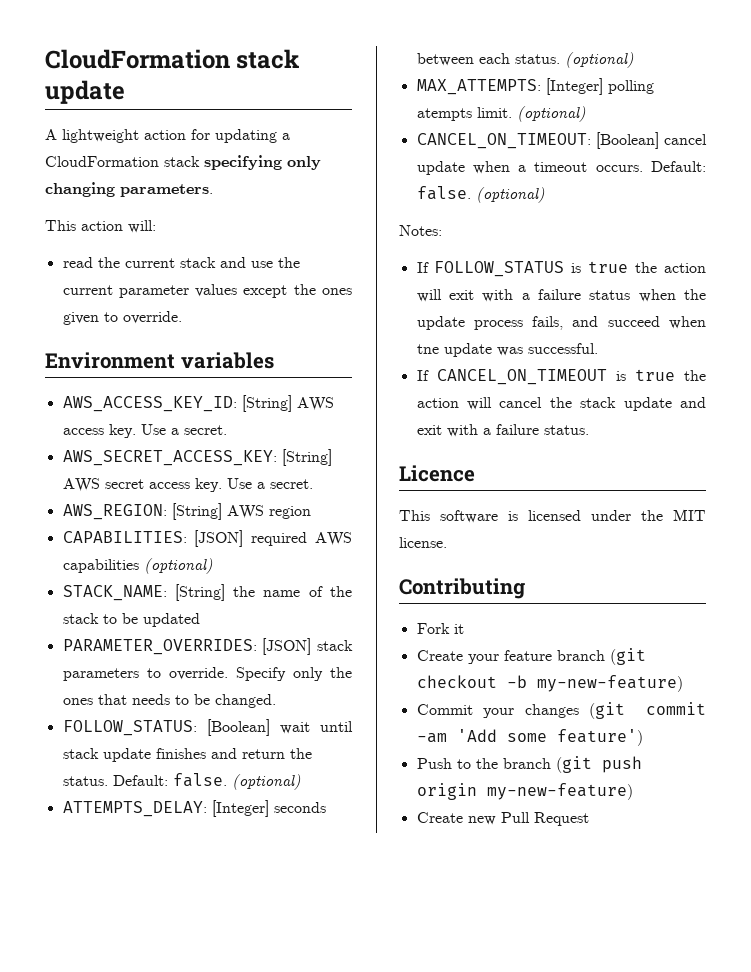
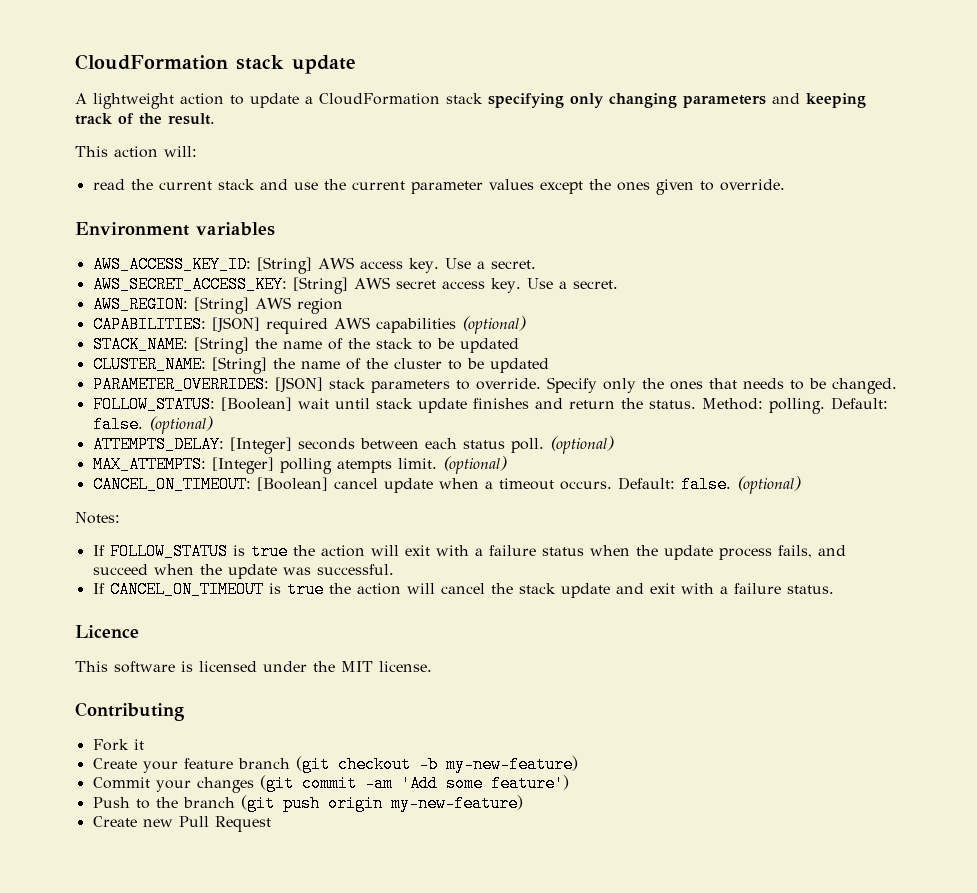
- A lightweight action for updating a CloudFormation stack specifying only changing parameters.
+ A lightweight action to update a CloudFormation stack specifying only changing parameters and keeping track of the result.
+ CLUSTER_NAME: [String] the name of the cluster to be updated
+ Method: polling.
- ATTEMPTS_DELAY: [Integer] seconds between each status.
+ ATTEMPTS_DELAY: [Integer] seconds between each status poll.
- If FOLLOW_STATUS is true the action will exit with a failure status when the update process fails, and succeed when tne update was successful.
+ If FOLLOW_STATUS is true the action will exit with a failure status when the update process fails, and succeed when the update was successful.

